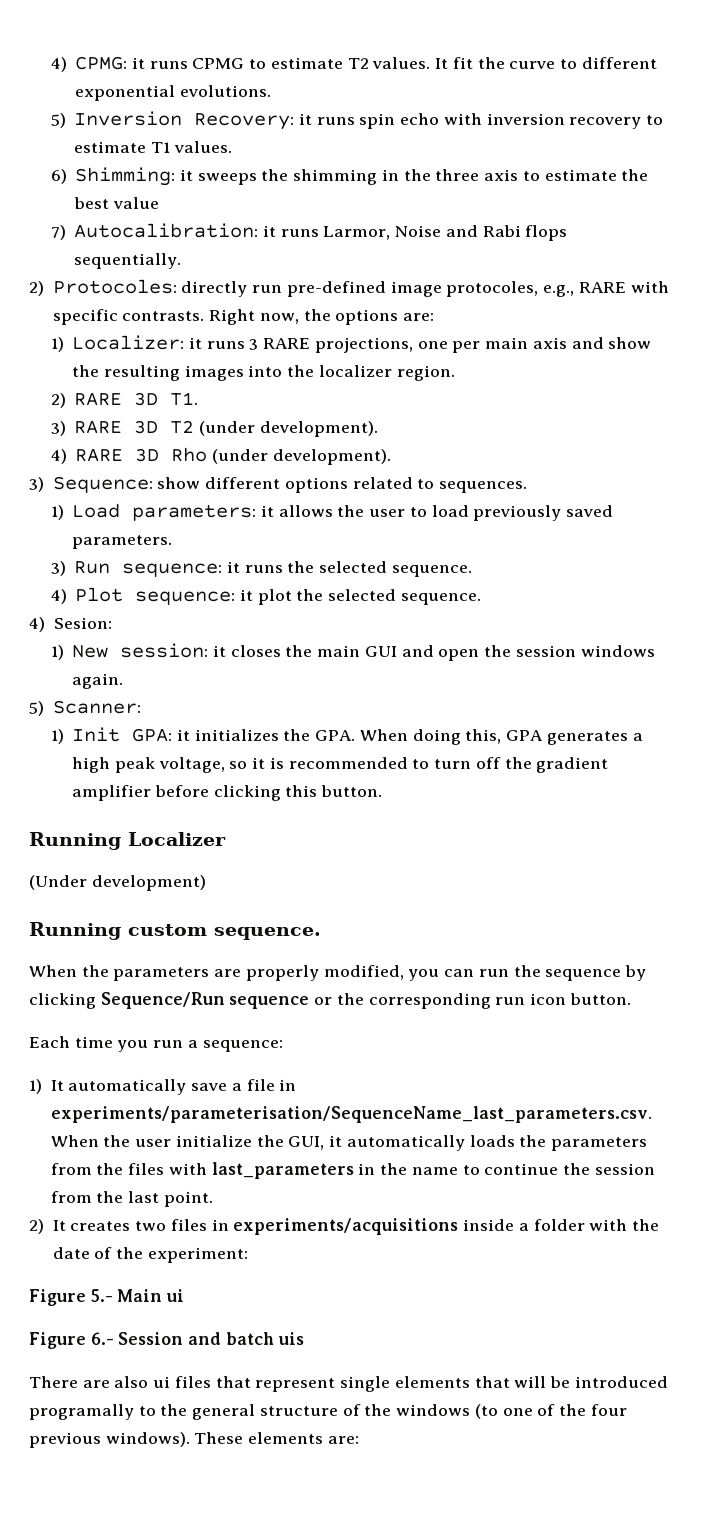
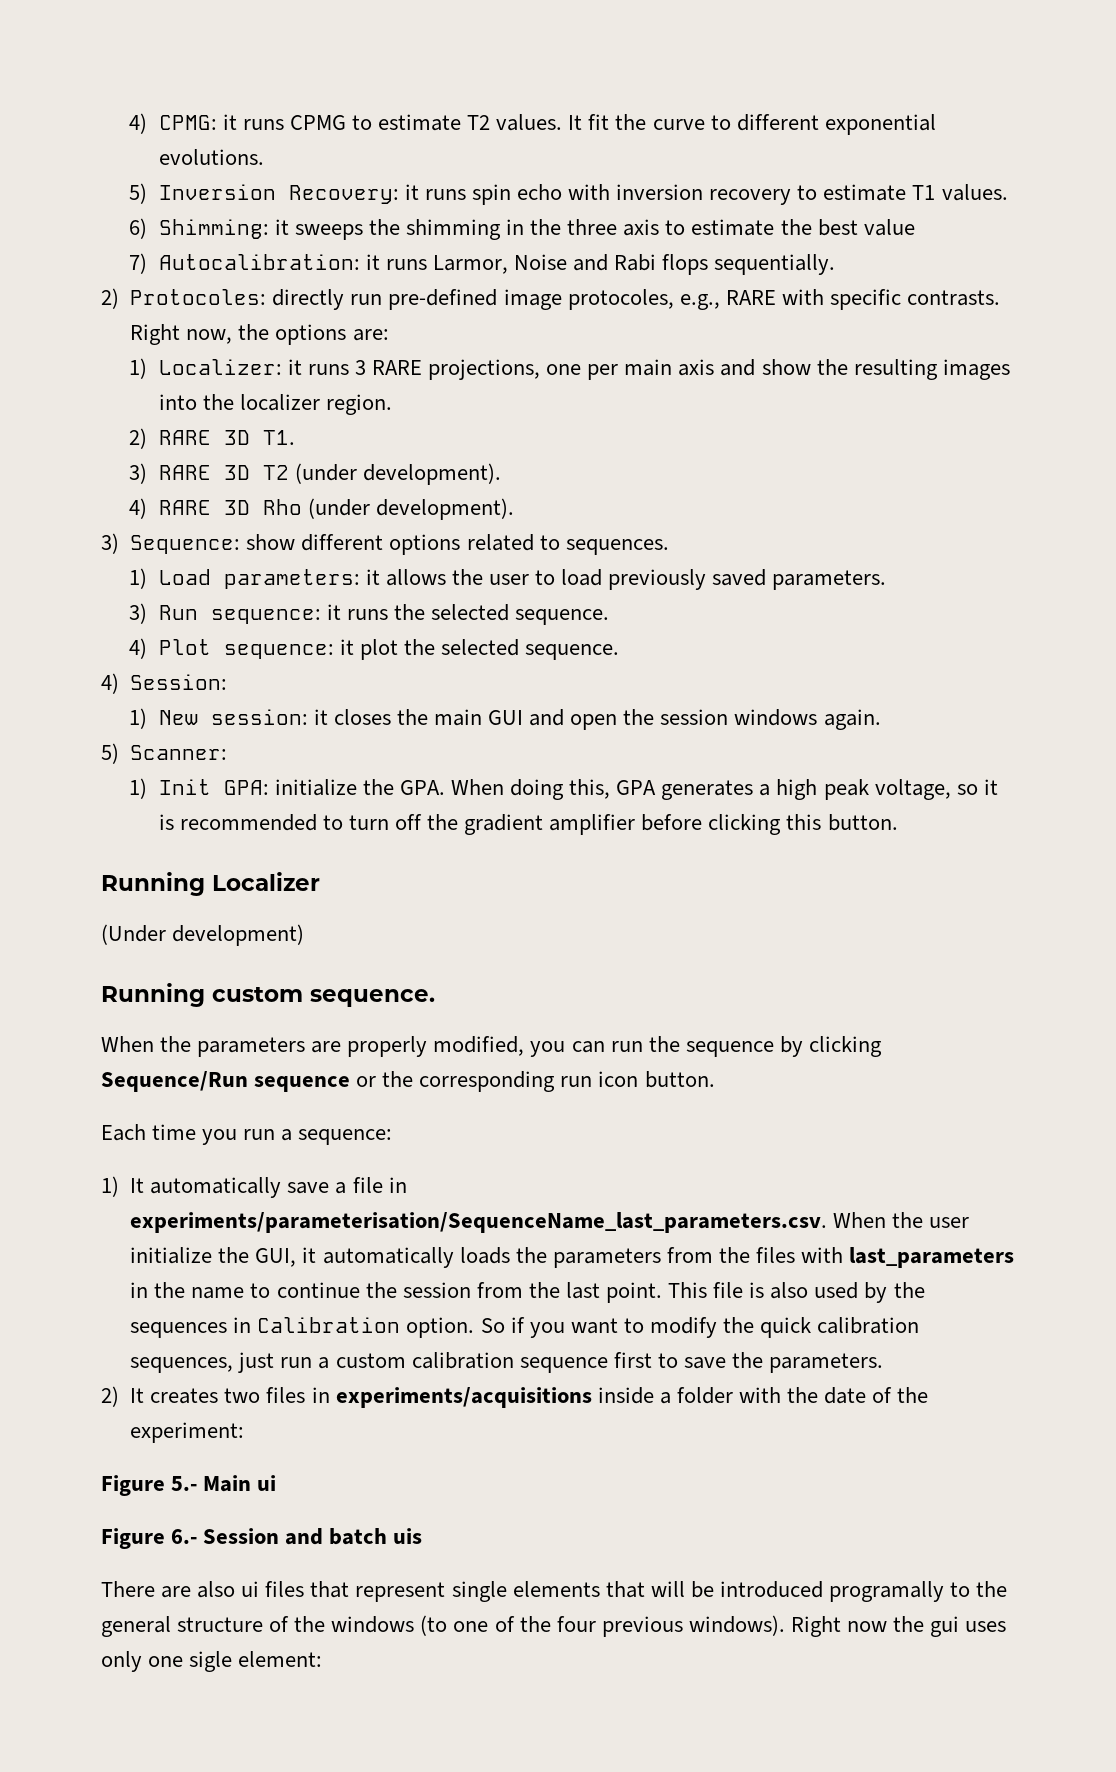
- 4) Sesion:
+ 4) Session:
- 1) Init GPA: it initializes the GPA. When doing this, GPA generates a high peak voltage, so it is recommended to turn off the gradient amplifier before clicking this button.
+ 1) Init GPA: initialize the GPA. When doing this, GPA generates a high peak voltage, so it is recommended to turn off the gradient amplifier before clicking this button.
+ This file is also used by the sequences in Calibration option. So if you want to modify the quick calibration sequences, just run a custom calibration sequence first to save the parameters.
- These elements are:
+ Right now the gui uses only one sigle element:

